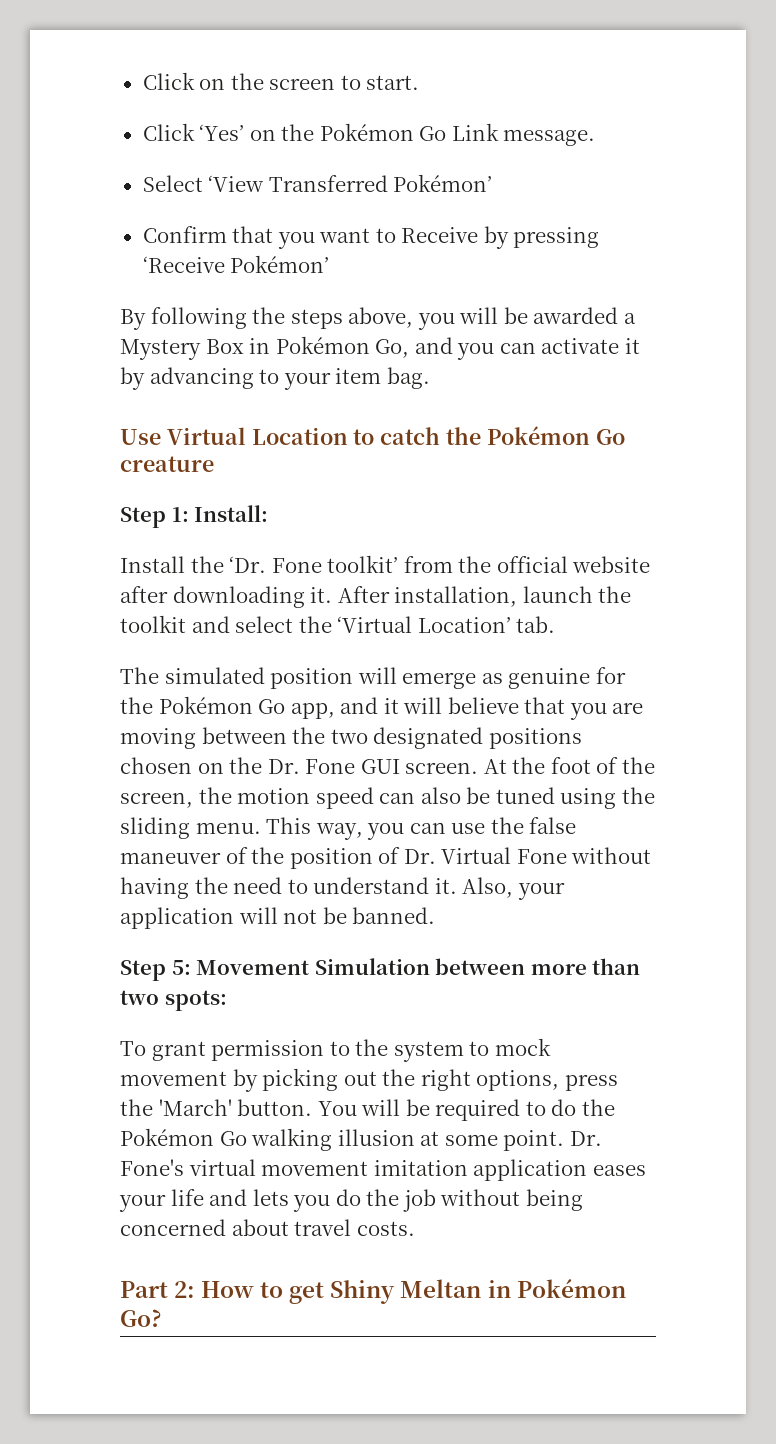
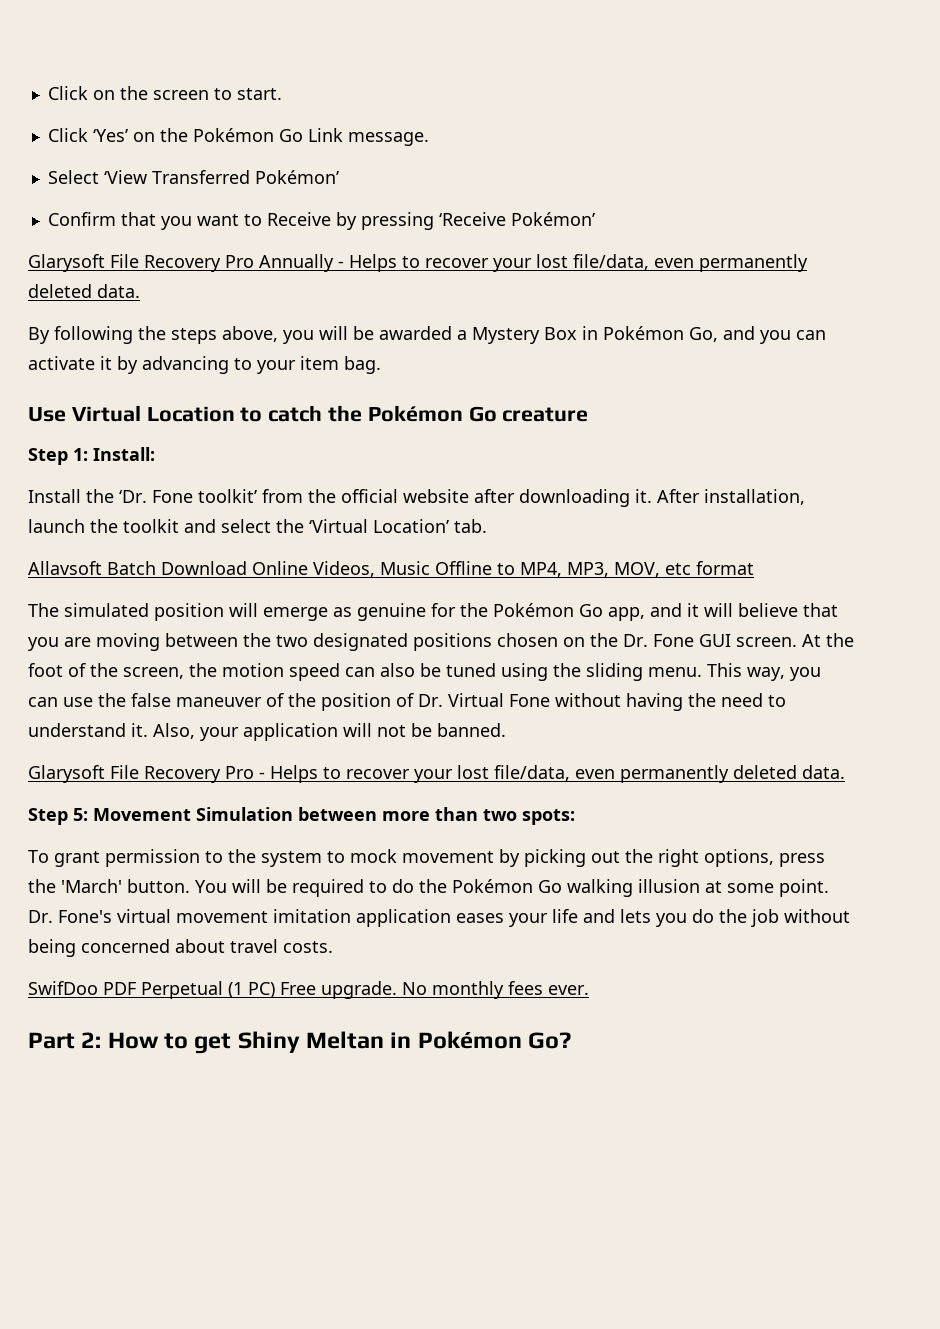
+ Glarysoft File Recovery Pro Annually - Helps to recover your lost file/data, even permanently deleted data.
+ Allavsoft Batch Download Online Videos, Music Offline to MP4, MP3, MOV, etc format
+ Glarysoft File Recovery Pro - Helps to recover your lost file/data, even permanently deleted data.
+ SwifDoo PDF Perpetual (1 PC) Free upgrade. No monthly fees ever.

